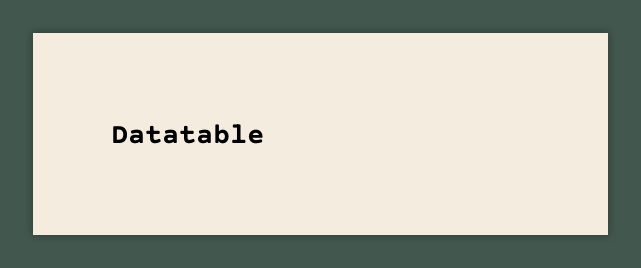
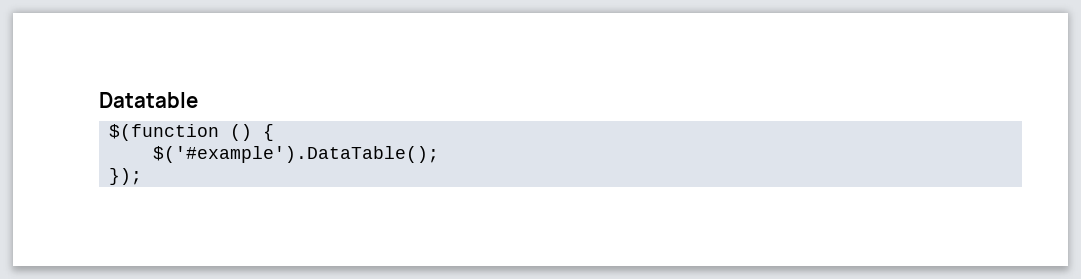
+ $(function () {
+ $('#example').DataTable();
+ });

